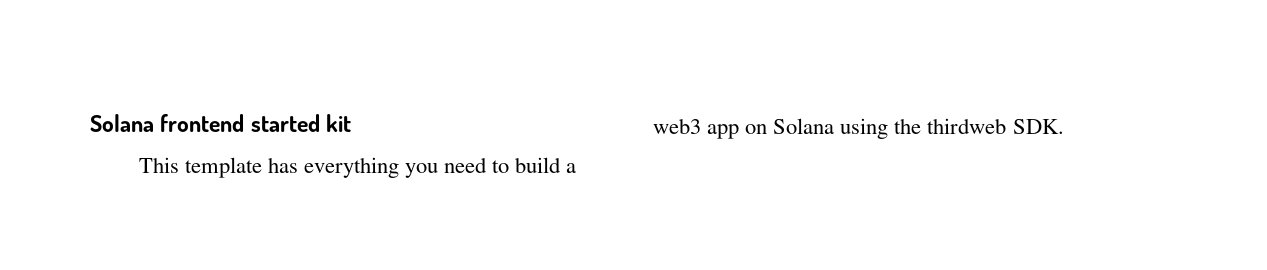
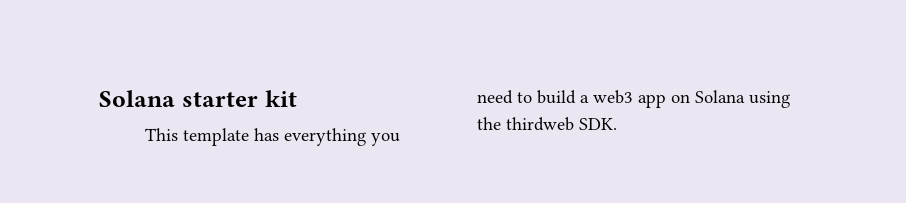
- Solana frontend started kit
+ Solana starter kit

